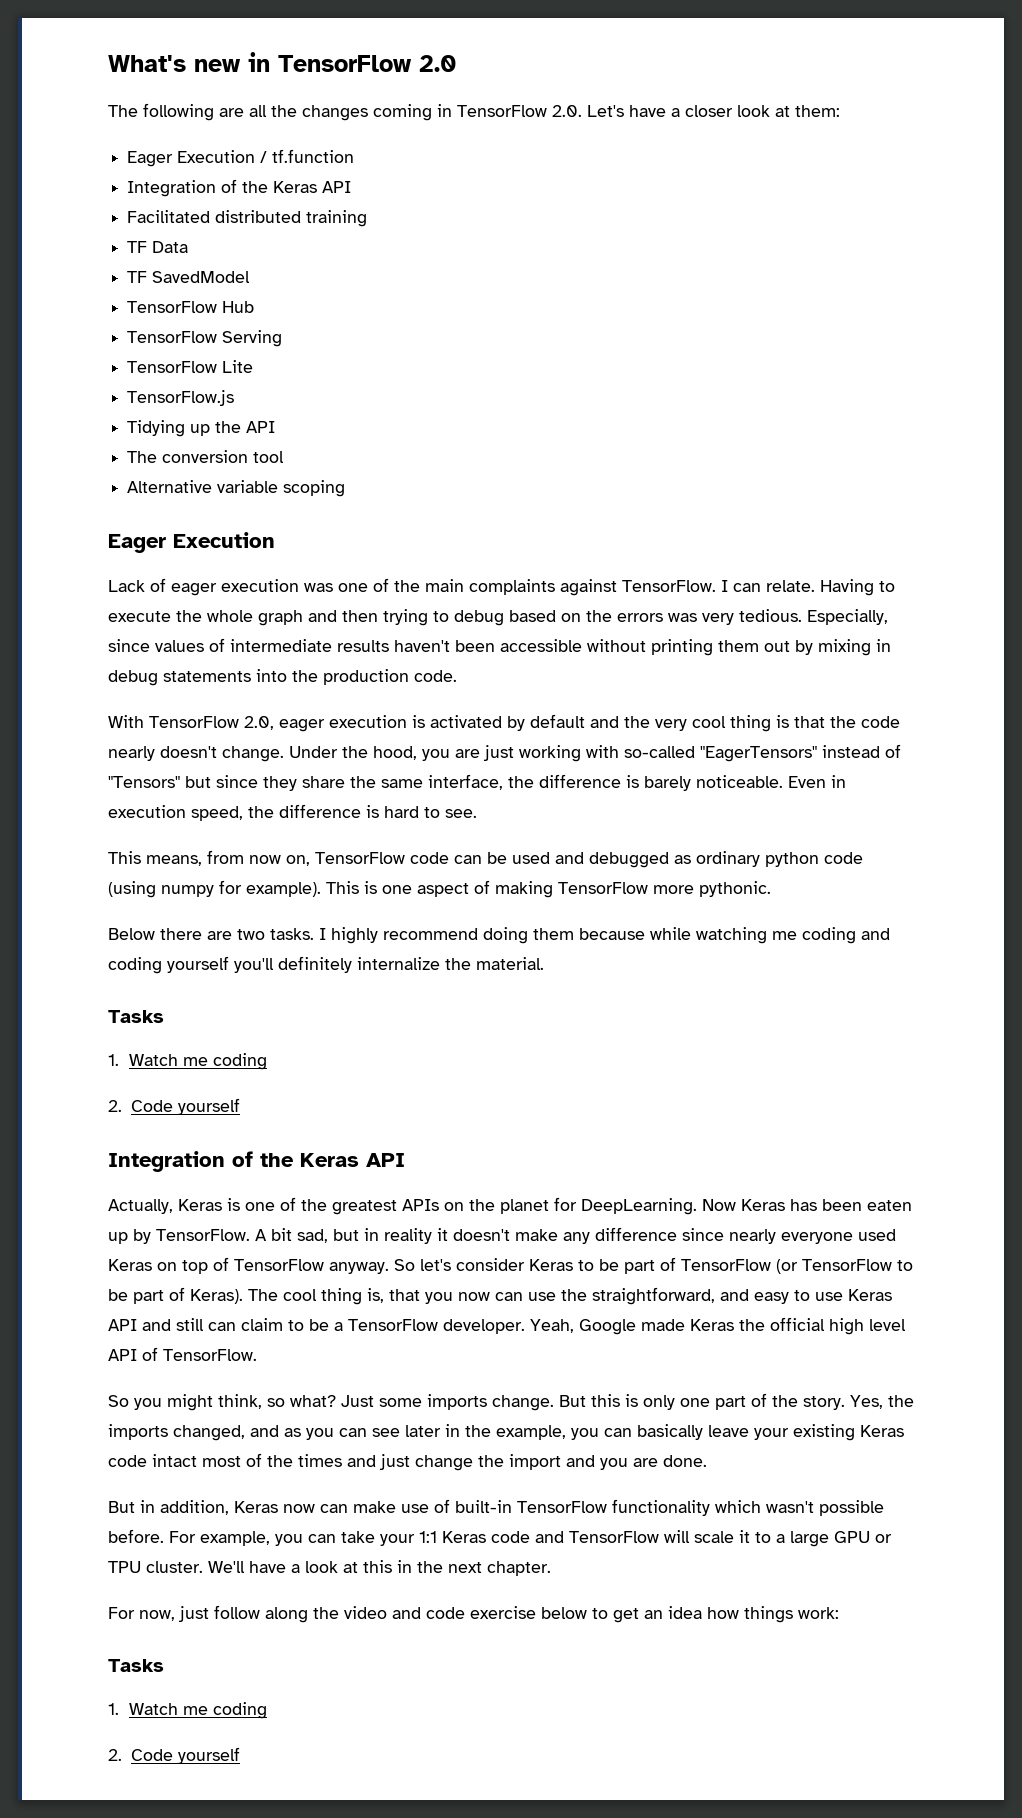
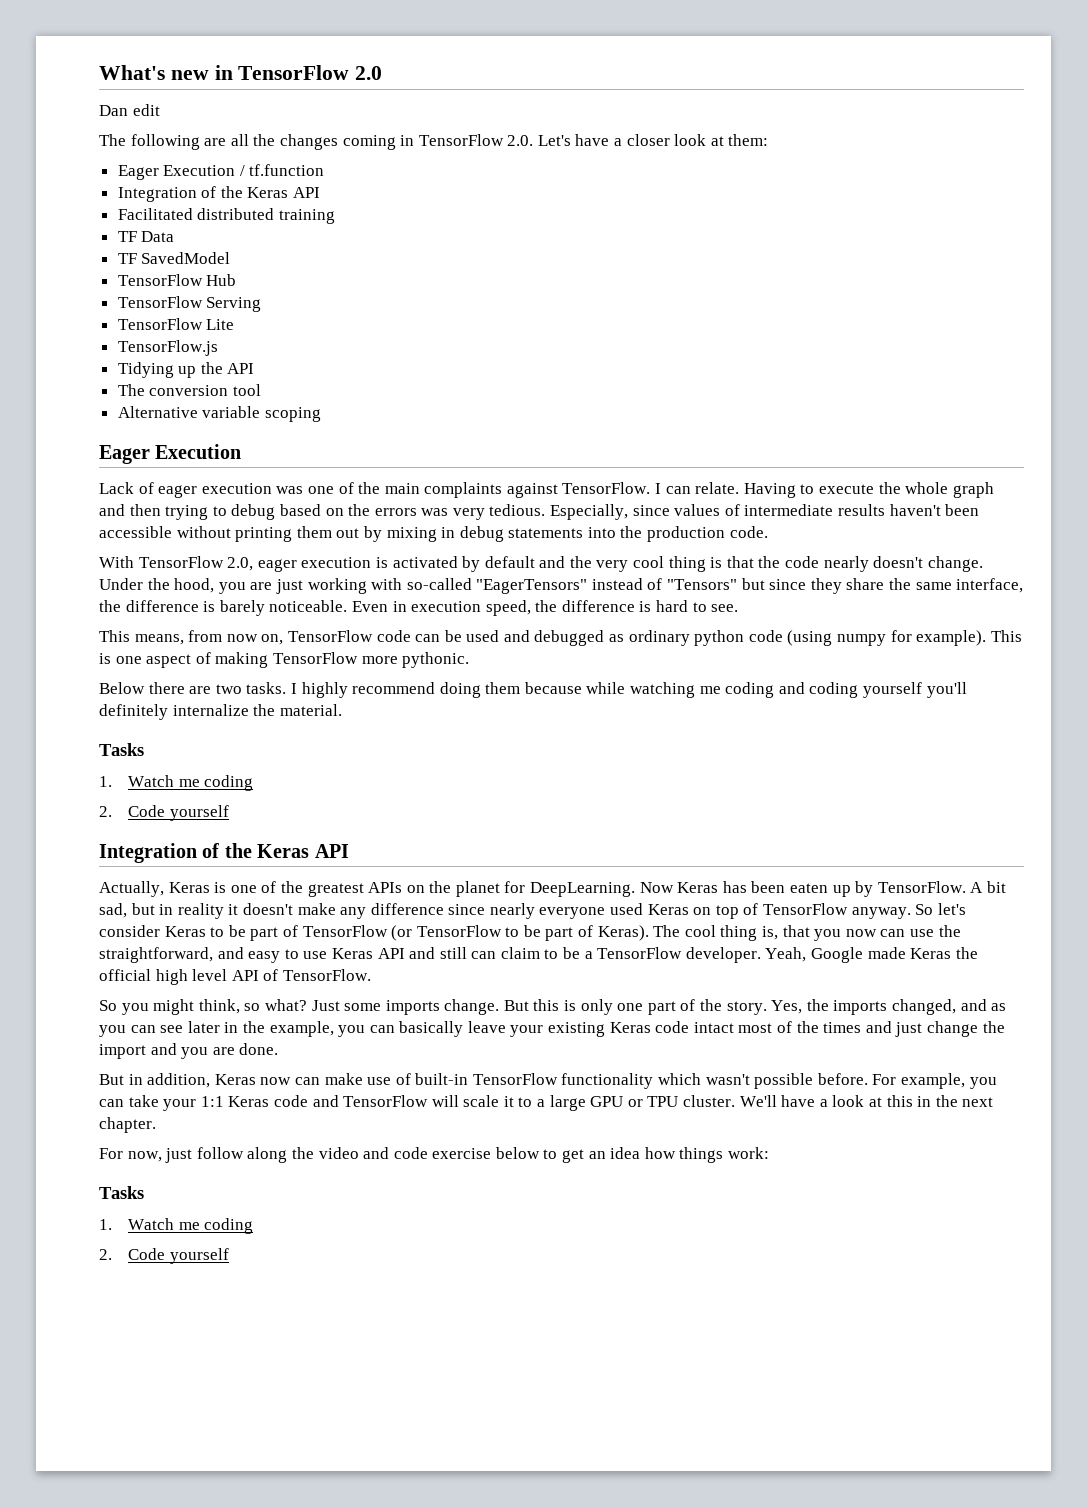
+ Dan edit

